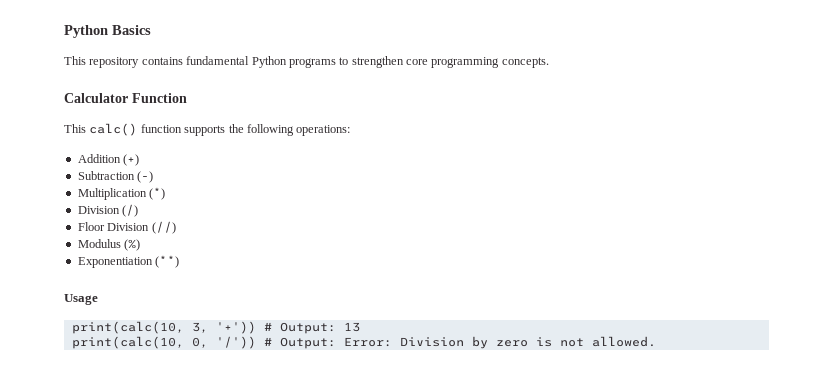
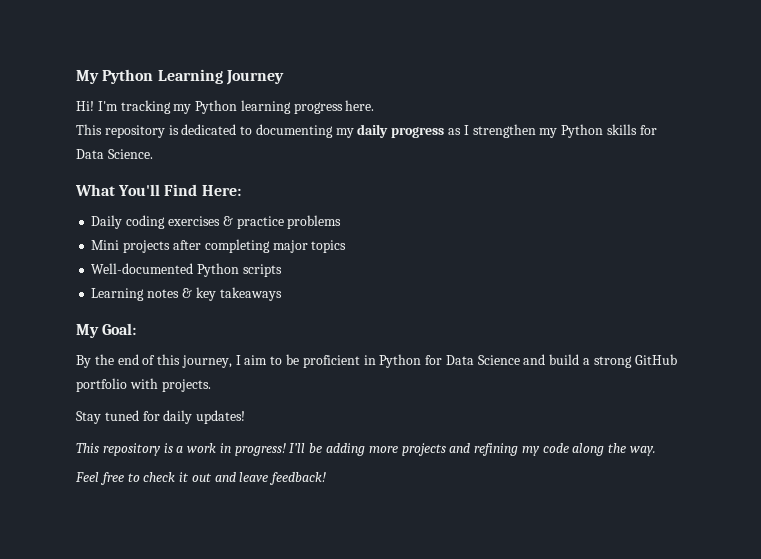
- Python Basics
- This repository contains fundamental Python programs to strengthen core programming concepts.
- Calculator Function
- This calc() function supports the following operations:
- Addition (+)
- Subtraction (-)
- Multiplication (*)
- Division (/)
- Floor Division (//)
- Modulus (%)
- Exponentiation (**)
- Usage
- print(calc(10, 3, '+')) # Output: 13
- print(calc(10, 0, '/')) # Output: Error: Division by zero is not allowed.
+ My Python Learning Journey
+ Hi! I'm tracking my Python learning progress here.
+ This repository is dedicated to documenting my daily progress as I strengthen my Python skills for Data Science.
+ What You'll Find Here:
+ Daily coding exercises & practice problems
+ Mini projects after completing major topics
+ Well-documented Python scripts
+ Learning notes & key takeaways
+ My Goal:
+ By the end of this journey, I aim to be proficient in Python for Data Science and build a strong GitHub portfolio with projects.
+ Stay tuned for daily updates!
+ This repository is a work in progress! I’ll be adding more projects and refining my code along the way.
+ Feel free to check it out and leave feedback!

